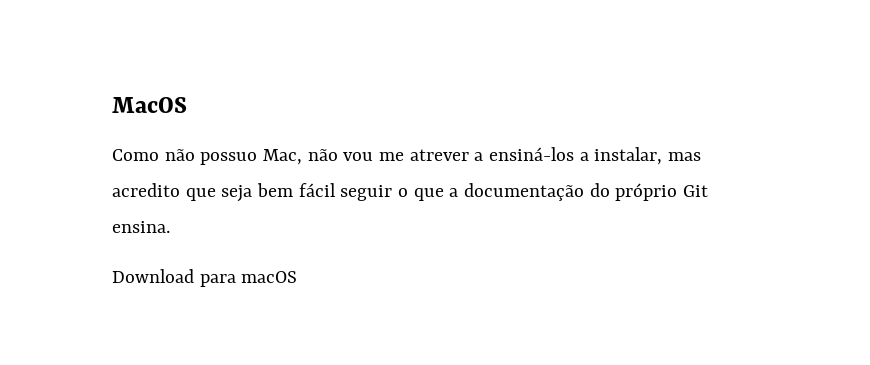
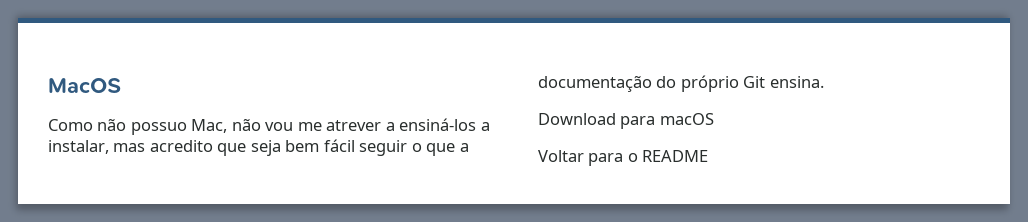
+ Voltar para o README

